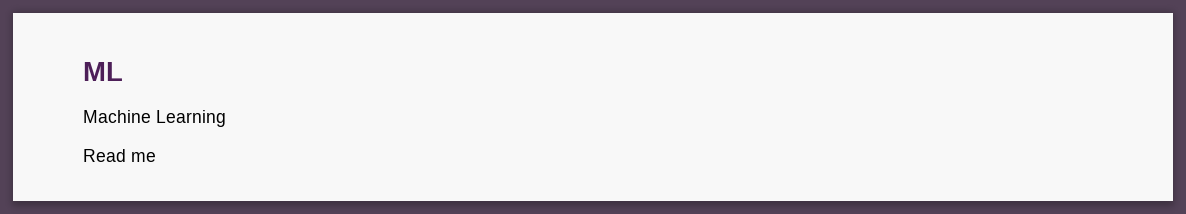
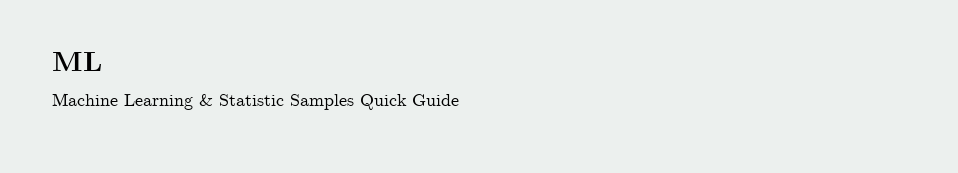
- Machine Learning
- Read me
+ Machine Learning & Statistic Samples Quick Guide

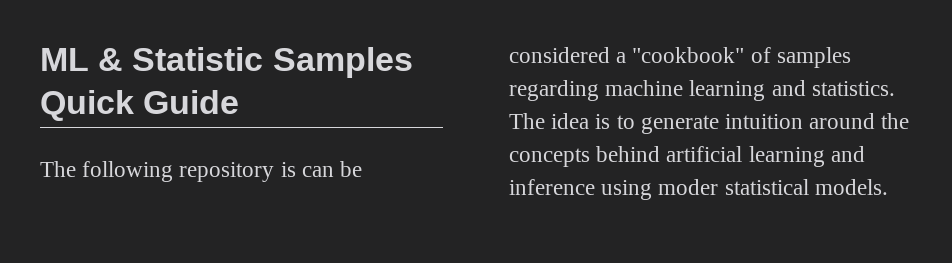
- ML
- Machine Learning & Statistic Samples Quick Guide
+ ML & Statistic Samples Quick Guide
+ The following repository is can be considered a "cookbook" of samples regarding machine learning and statistics. The idea is to generate intuition around the concepts behind artificial learning and inference using moder statistical models.

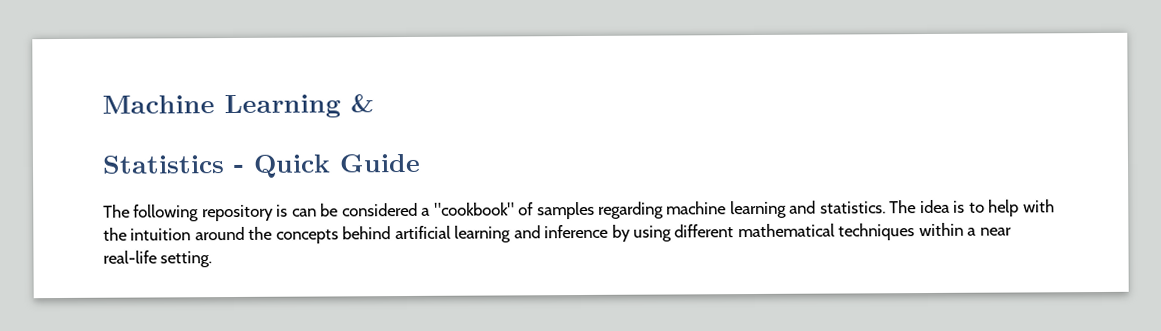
- ML & Statistic Samples Quick Guide
+ Machine Learning &
+ Statistics - Quick Guide
- The idea is to generate intuition around the concepts behind artificial learning and inference using moder statistical models.
+ The idea is to help with the intuition around the concepts behind artificial learning and inference by using different mathematical techniques within a near real-life setting.

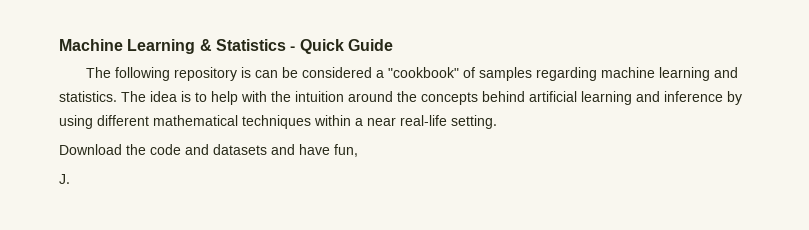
- Machine Learning &
- Statistics - Quick Guide
+ Machine Learning & Statistics - Quick Guide
+ Download the code and datasets and have fun,
+ J.

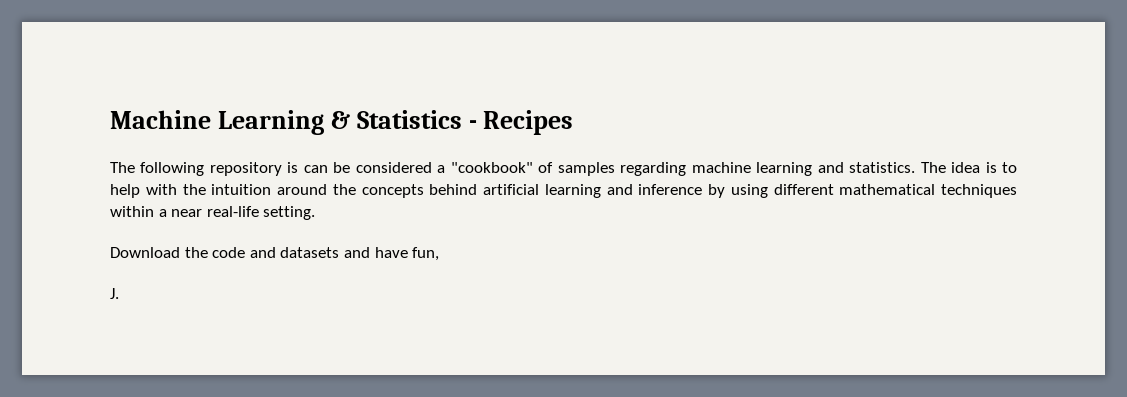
- Machine Learning & Statistics - Quick Guide
+ Machine Learning & Statistics - Recipes

